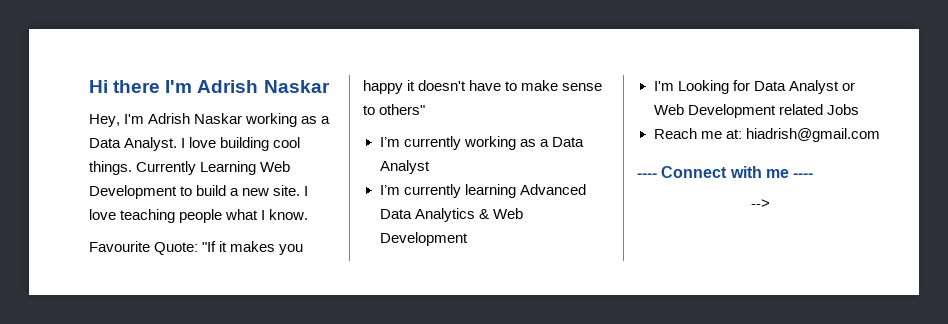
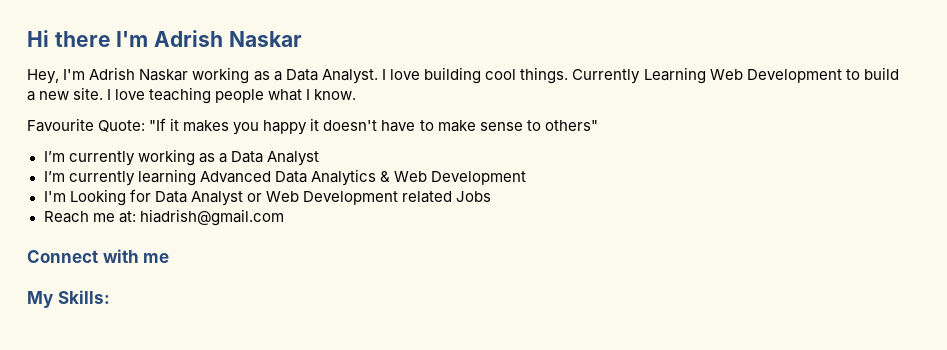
- ---- Connect with me ----
- -->
+ Connect with me
+ My Skills:

